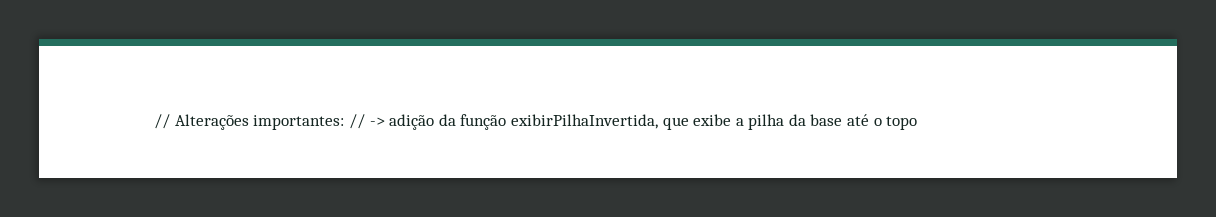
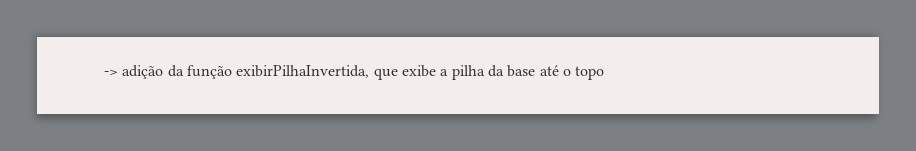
- // Alterações importantes: // -> adição da função exibirPilhaInvertida, que exibe a pilha da base até o topo
+ -> adição da função exibirPilhaInvertida, que exibe a pilha da base até o topo

